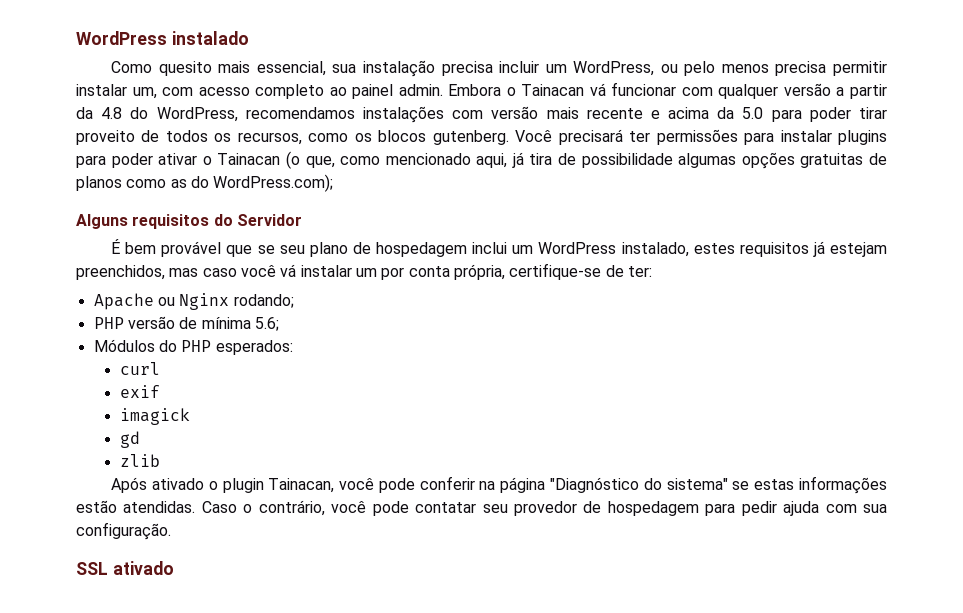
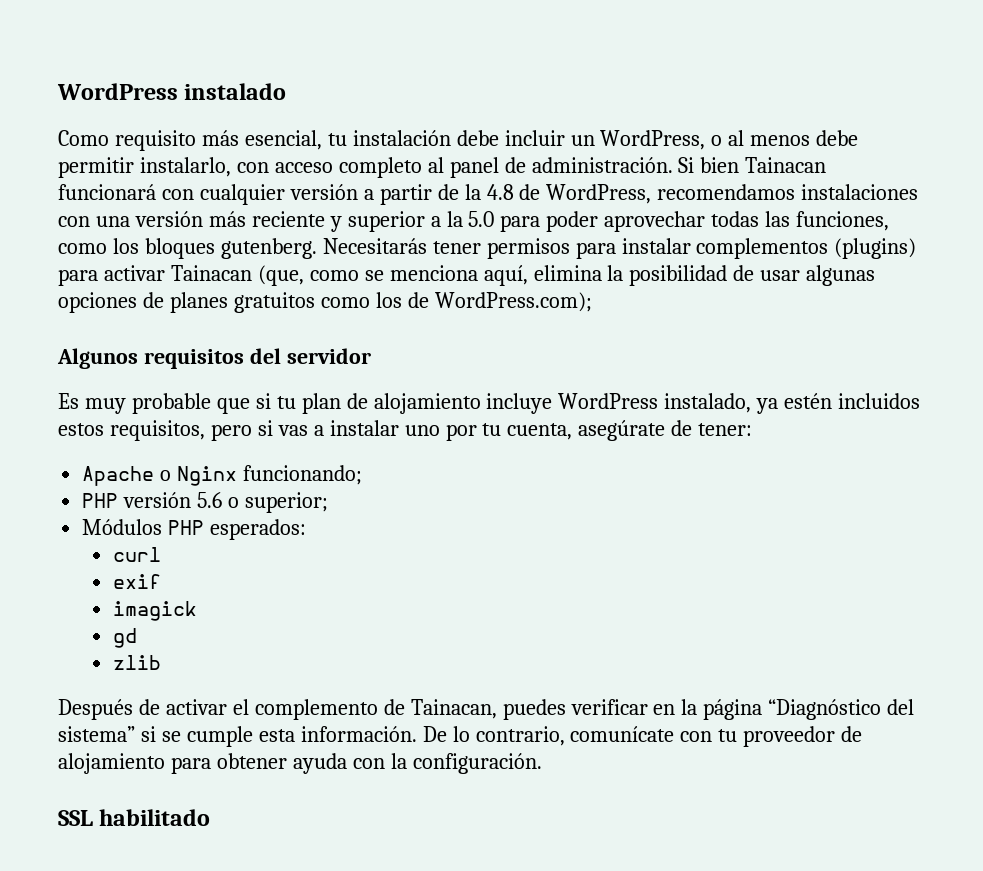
- Como quesito mais essencial, sua instalação precisa incluir um WordPress, ou pelo menos precisa permitir instalar um, com acesso completo ao painel admin. Embora o Tainacan vá funcionar com qualquer versão a partir da 4.8 do WordPress, recomendamos instalações com versão mais recente e acima da 5.0 para poder tirar proveito de todos os recursos, como os blocos gutenberg. Você precisará ter permissões para instalar plugins para poder ativar o Tainacan (o que, como mencionado aqui, já tira de possibilidade algumas opções gratuitas de planos como as do WordPress.com);
- Alguns requisitos do Servidor
- É bem provável que se seu plano de hospedagem inclui um WordPress instalado, estes requisitos já estejam preenchidos, mas caso você vá instalar um por conta própria, certifique-se de ter:
- Apache ou Nginx rodando;
- PHP versão de mínima 5.6;
+ Como requisito más esencial, tu instalación debe incluir un WordPress, o al menos debe permitir instalarlo, con acceso completo al panel de administración. Si bien Tainacan funcionará con cualquier versión a partir de la 4.8 de WordPress, recomendamos instalaciones con una versión más reciente y superior a la 5.0 para poder aprovechar todas las funciones, como los bloques gutenberg. Necesitarás tener permisos para instalar complementos (plugins) para activar Tainacan (que, como se menciona aquí, elimina la posibilidad de usar algunas opciones de planes gratuitos como los de WordPress.com);
+ Algunos requisitos del servidor
+ Es muy probable que si tu plan de alojamiento incluye WordPress instalado, ya estén incluidos estos requisitos, pero si vas a instalar uno por tu cuenta, asegúrate de tener:
+ Apache o Nginx funcionando;
+ PHP versión 5.6 o superior;
- Módulos do PHP esperados:
+ Módulos PHP esperados:
- Após ativado o plugin Tainacan, você pode conferir na página "Diagnóstico do sistema" se estas informações estão atendidas. Caso o contrário, você pode contatar seu provedor de hospedagem para pedir ajuda com sua configuração.
+ Después de activar el complemento de Tainacan, puedes verificar en la página “Diagnóstico del sistema” si se cumple esta información. De lo contrario, comunícate con tu proveedor de alojamiento para obtener ayuda con la configuración.
- SSL ativado
+ SSL habilitado

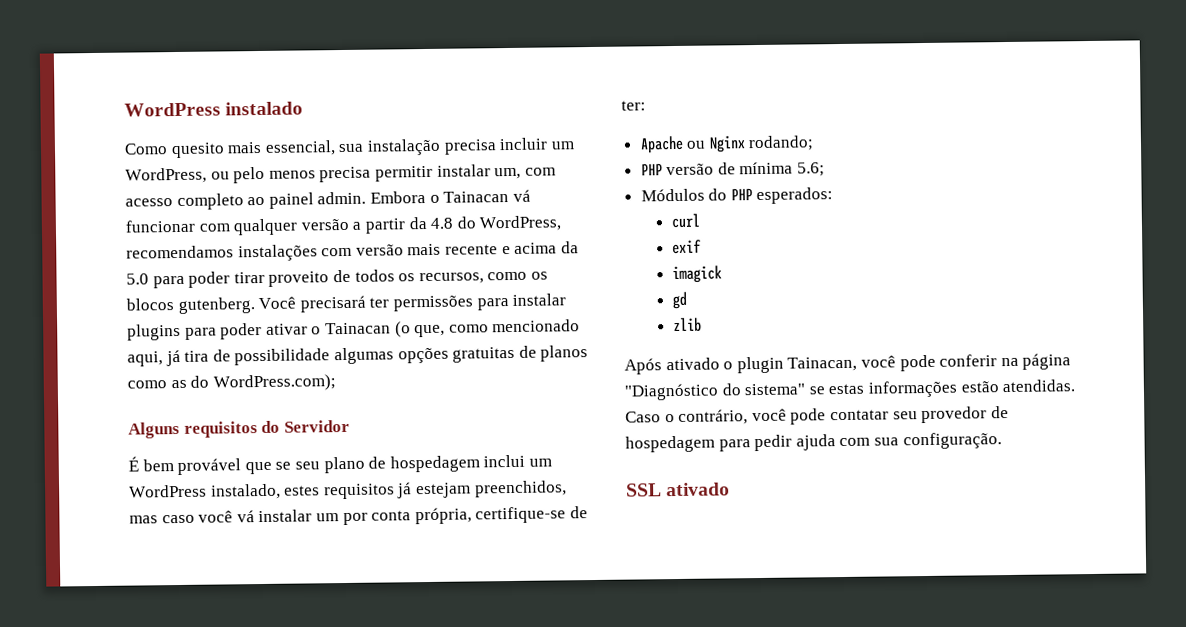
- Como requisito más esencial, tu instalación debe incluir un WordPress, o al menos debe permitir instalarlo, con acceso completo al panel de administración. Si bien Tainacan funcionará con cualquier versión a partir de la 4.8 de WordPress, recomendamos instalaciones con una versión más reciente y superior a la 5.0 para poder aprovechar todas las funciones, como los bloques gutenberg. Necesitarás tener permisos para instalar complementos (plugins) para activar Tainacan (que, como se menciona aquí, elimina la posibilidad de usar algunas opciones de planes gratuitos como los de WordPress.com);
- Algunos requisitos del servidor
- Es muy probable que si tu plan de alojamiento incluye WordPress instalado, ya estén incluidos estos requisitos, pero si vas a instalar uno por tu cuenta, asegúrate de tener:
- Apache o Nginx funcionando;
- PHP versión 5.6 o superior;
+ Como quesito mais essencial, sua instalação precisa incluir um WordPress, ou pelo menos precisa permitir instalar um, com acesso completo ao painel admin. Embora o Tainacan vá funcionar com qualquer versão a partir da 4.8 do WordPress, recomendamos instalações com versão mais recente e acima da 5.0 para poder tirar proveito de todos os recursos, como os blocos gutenberg. Você precisará ter permissões para instalar plugins para poder ativar o Tainacan (o que, como mencionado aqui, já tira de possibilidade algumas opções gratuitas de planos como as do WordPress.com);
+ Alguns requisitos do Servidor
+ É bem provável que se seu plano de hospedagem inclui um WordPress instalado, estes requisitos já estejam preenchidos, mas caso você vá instalar um por conta própria, certifique-se de ter:
+ Apache ou Nginx rodando;
+ PHP versão de mínima 5.6;
- Módulos PHP esperados:
+ Módulos do PHP esperados:
- Después de activar el complemento de Tainacan, puedes verificar en la página “Diagnóstico del sistema” si se cumple esta información. De lo contrario, comunícate con tu proveedor de alojamiento para obtener ayuda con la configuración.
+ Após ativado o plugin Tainacan, você pode conferir na página "Diagnóstico do sistema" se estas informações estão atendidas. Caso o contrário, você pode contatar seu provedor de hospedagem para pedir ajuda com sua configuração.
- SSL habilitado
+ SSL ativado

